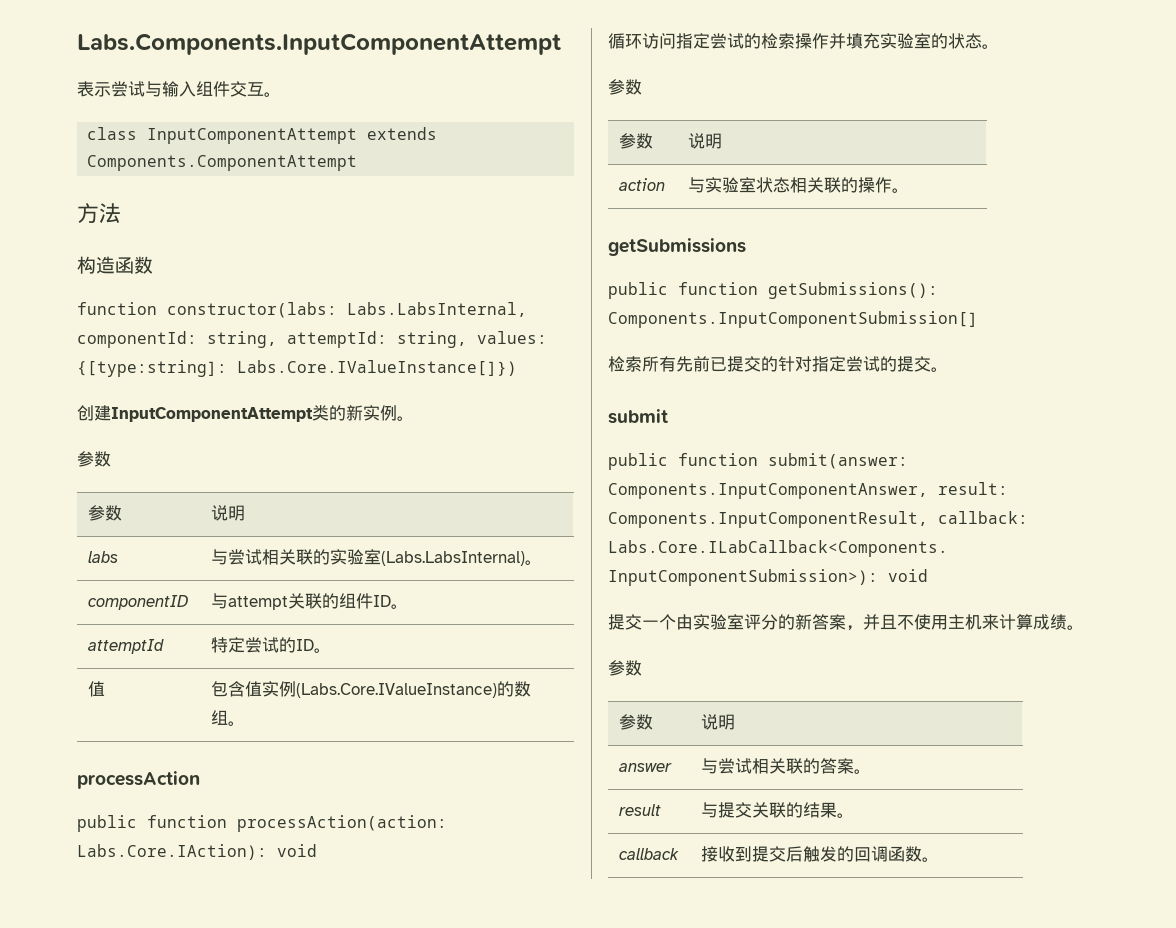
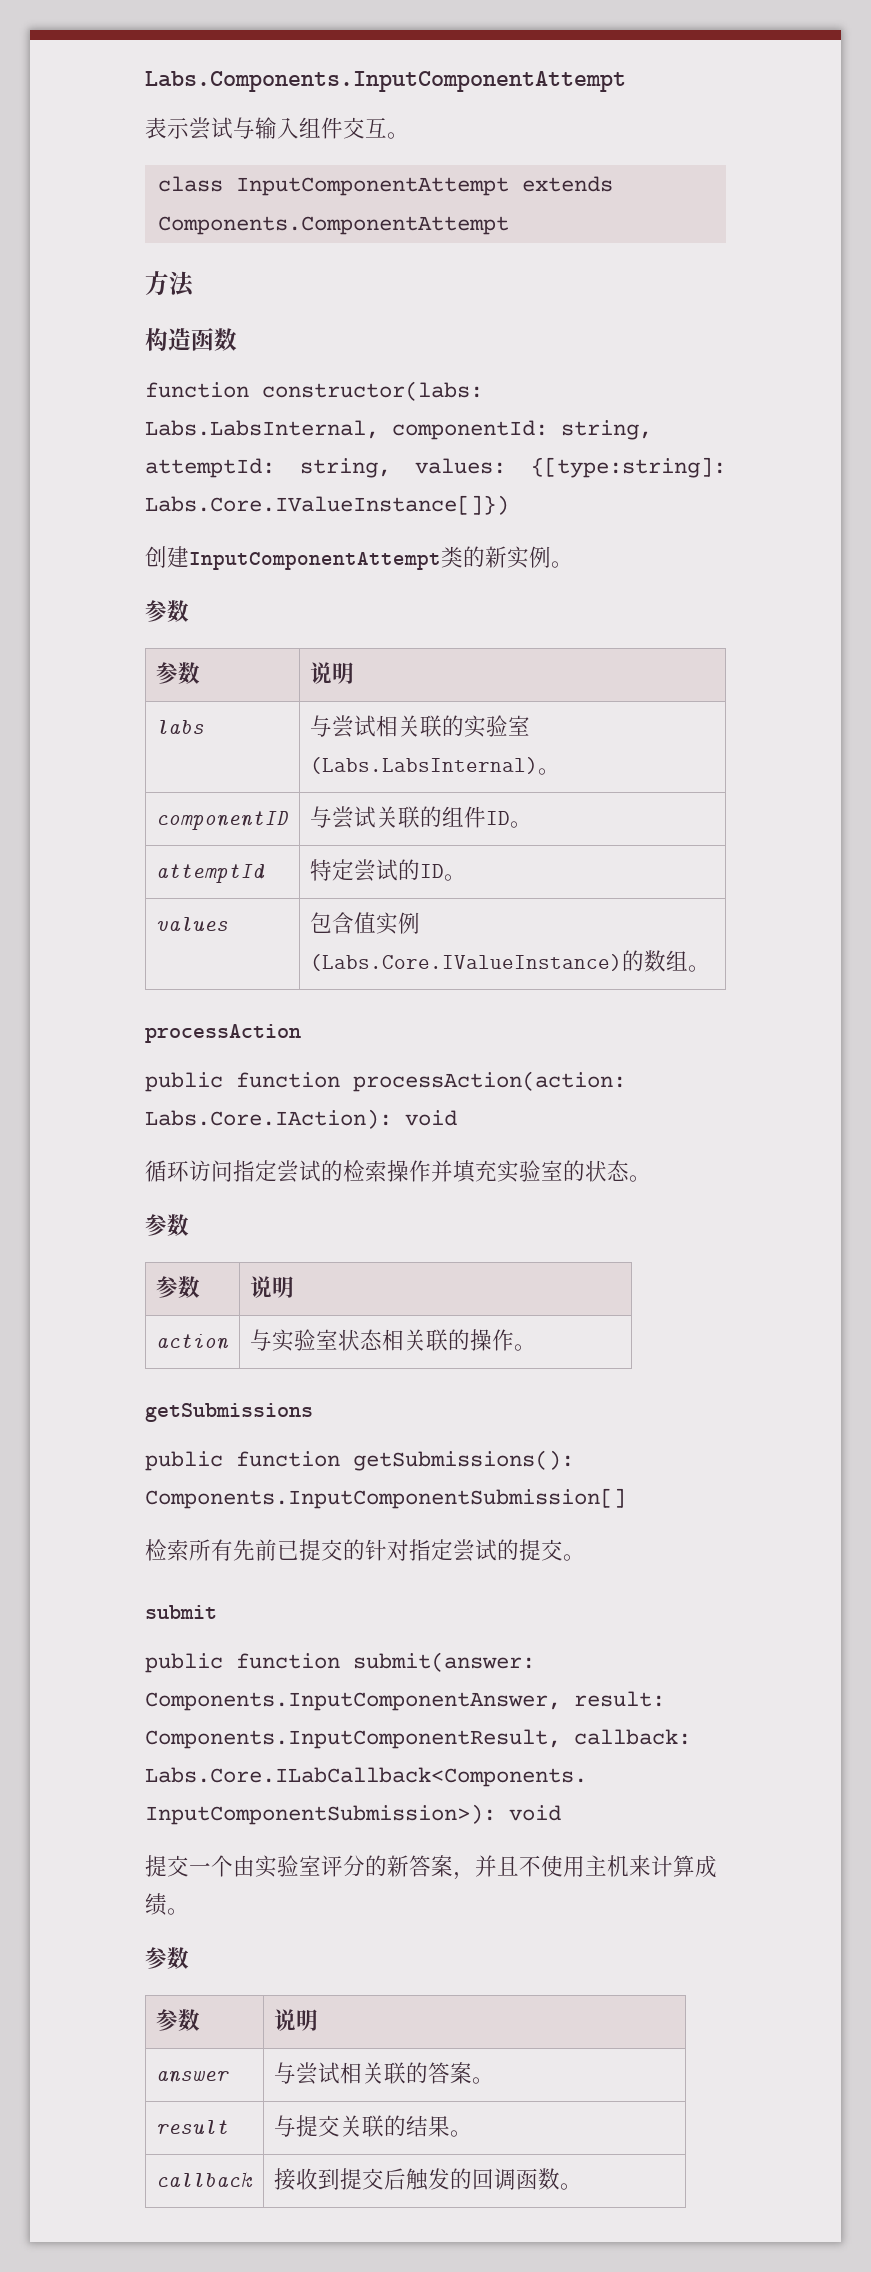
- componentID | 与attempt关联的组件ID。
+ componentID | 与尝试关联的组件ID。
- 值 | 包含值实例(Labs.Core.IValueInstance)的数组。
+ values | 包含值实例(Labs.Core.IValueInstance)的数组。

